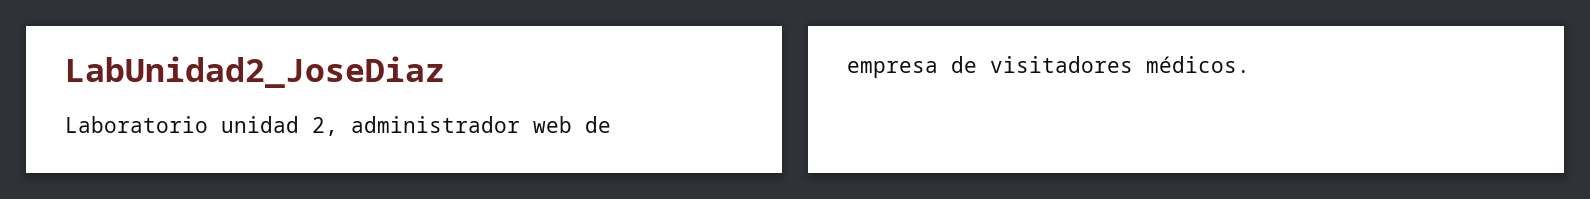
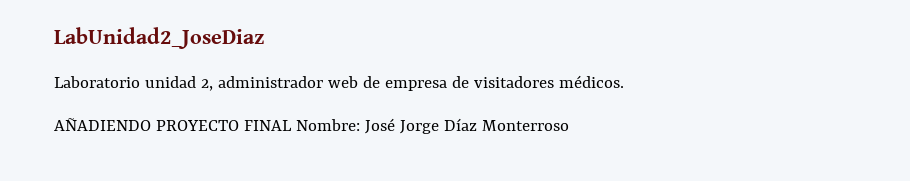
+ AÑADIENDO PROYECTO FINAL Nombre: José Jorge Díaz Monterroso

